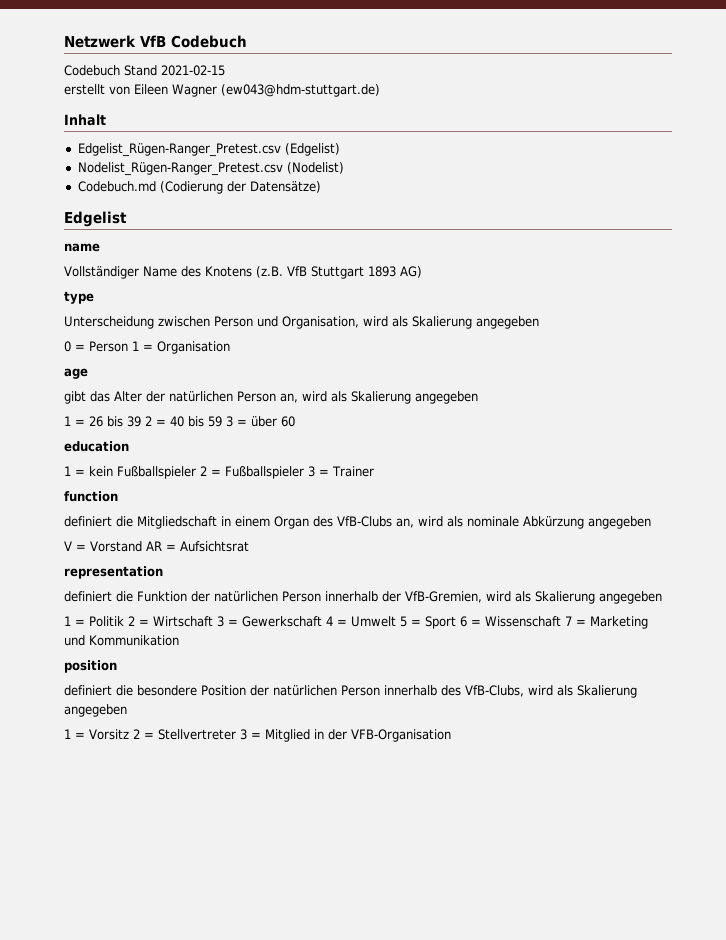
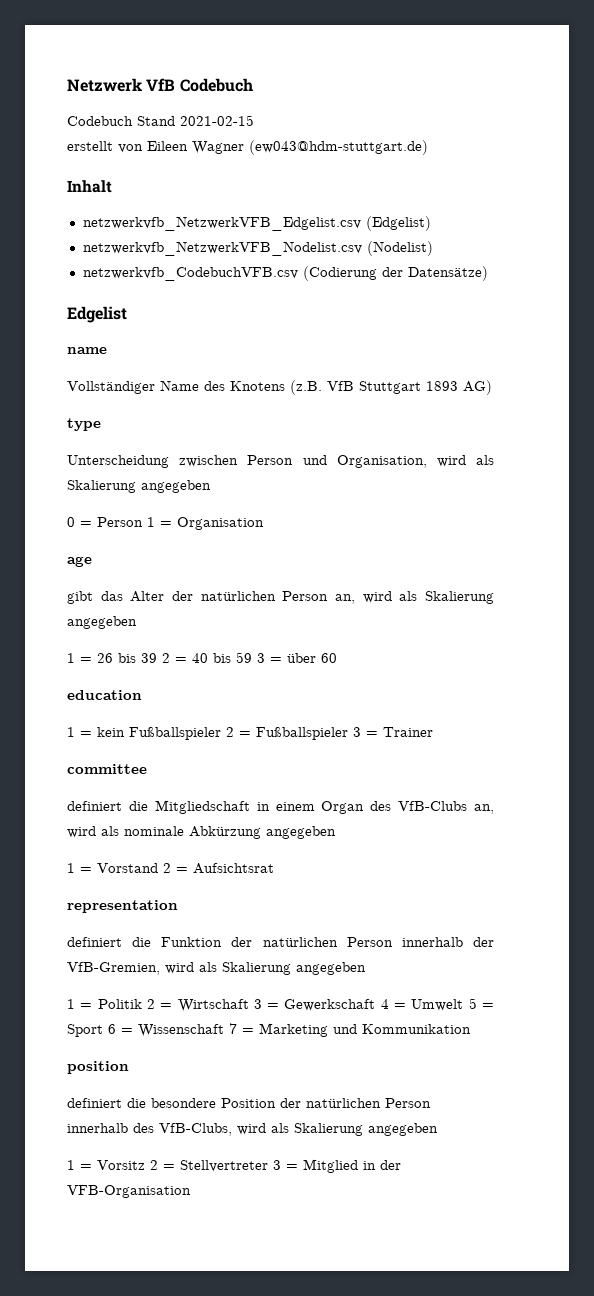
- Edgelist_Rügen-Ranger_Pretest.csv (Edgelist)
+ netzwerkvfb_NetzwerkVFB_Edgelist.csv (Edgelist)
- Nodelist_Rügen-Ranger_Pretest.csv (Nodelist)
+ netzwerkvfb_NetzwerkVFB_Nodelist.csv (Nodelist)
- Codebuch.md (Codierung der Datensätze)
+ netzwerkvfb_CodebuchVFB.csv (Codierung der Datensätze)
- function
+ committee
- V = Vorstand AR = Aufsichtsrat
+ 1 = Vorstand 2 = Aufsichtsrat

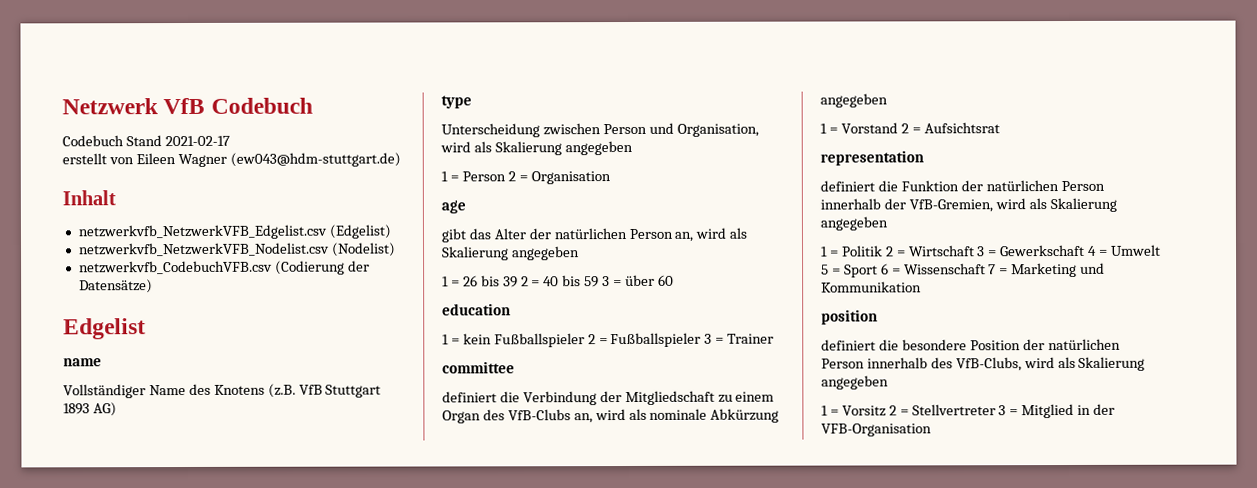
- Codebuch Stand 2021-02-15
+ Codebuch Stand 2021-02-17
- 0 = Person 1 = Organisation
+ 1 = Person 2 = Organisation
- definiert die Mitgliedschaft in einem Organ des VfB-Clubs an, wird als nominale Abkürzung angegeben
+ definiert die Verbindung der Mitgliedschaft zu einem Organ des VfB-Clubs an, wird als nominale Abkürzung angegeben

